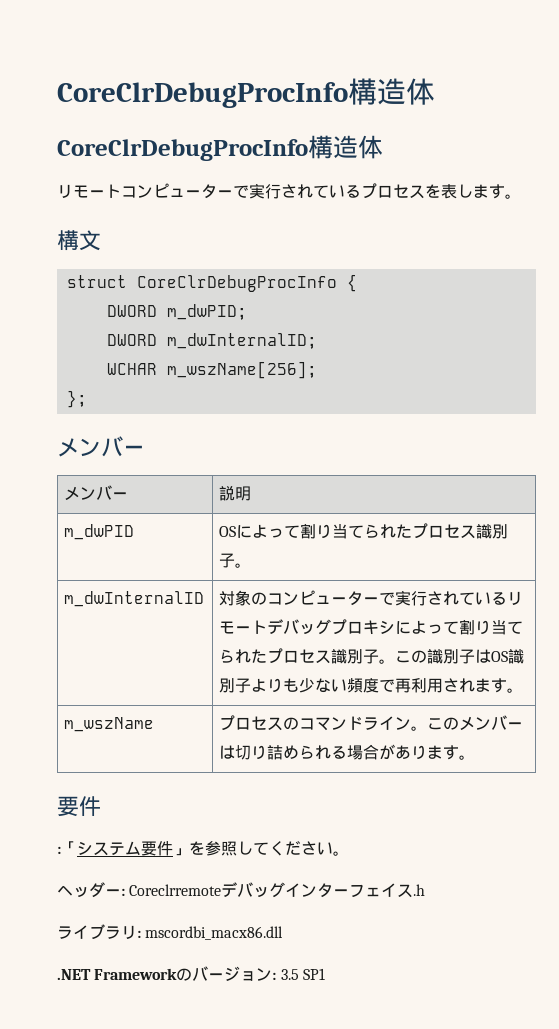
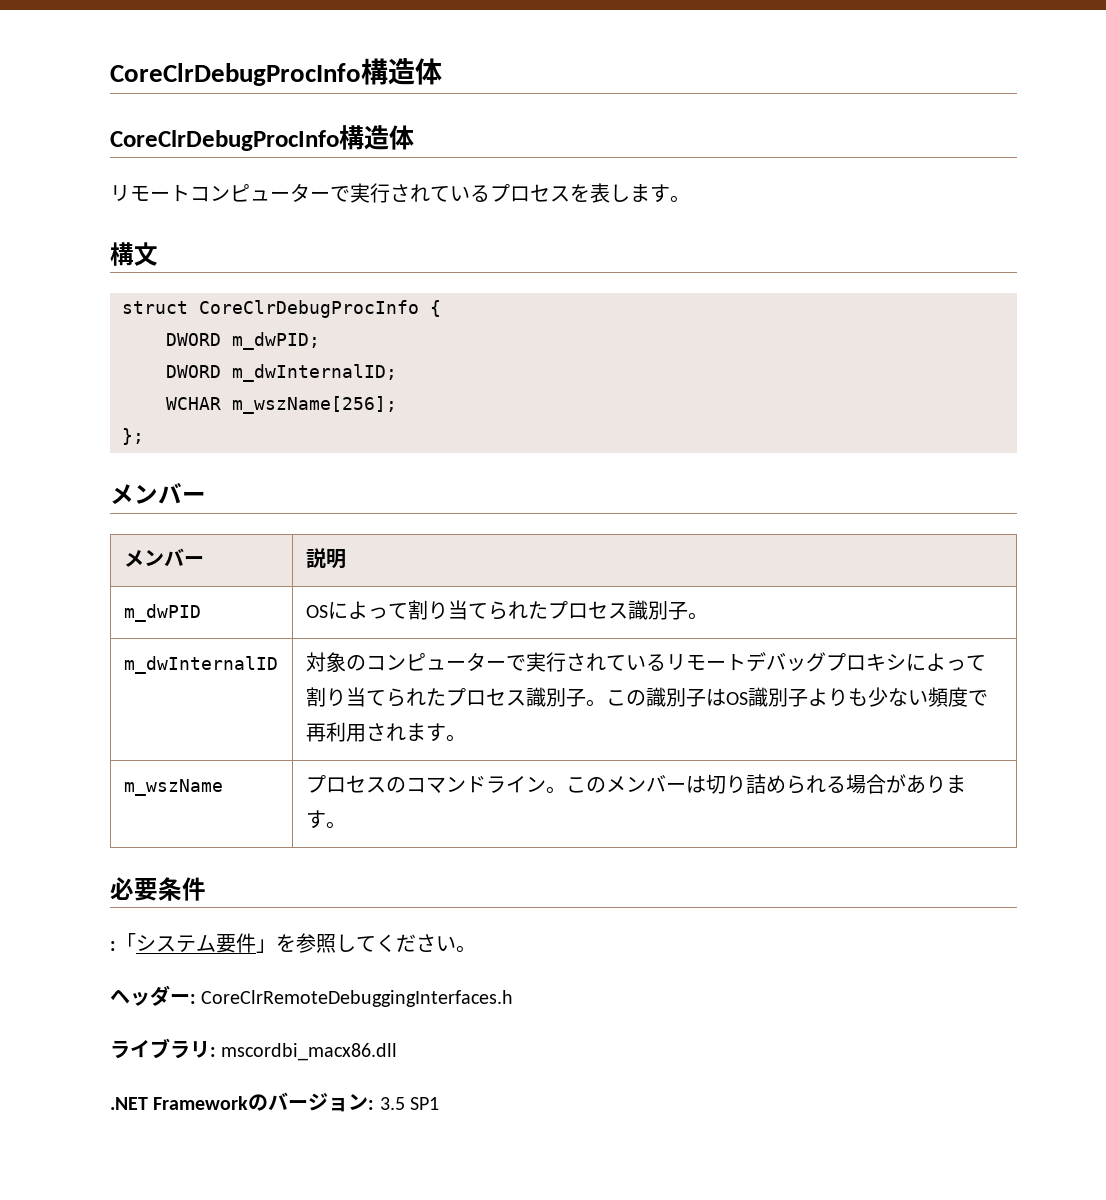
  m_wszName | プロセスのコマンドライン。このメンバーは切り詰められる場合があります。
- 要件
+ 必要条件
- ヘッダー: Coreclrremoteデバッグインターフェイス.h
+ ヘッダー: CoreClrRemoteDebuggingInterfaces.h

